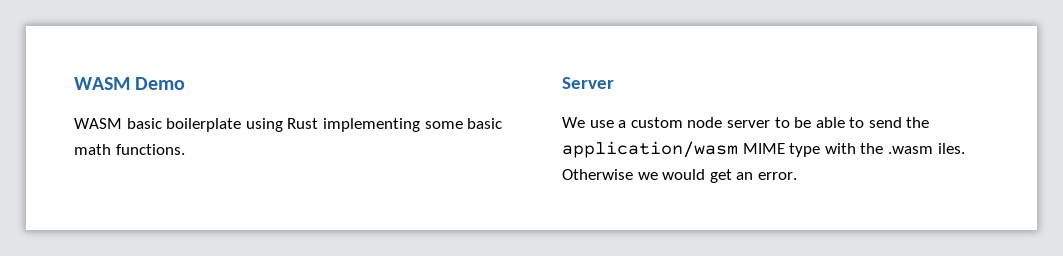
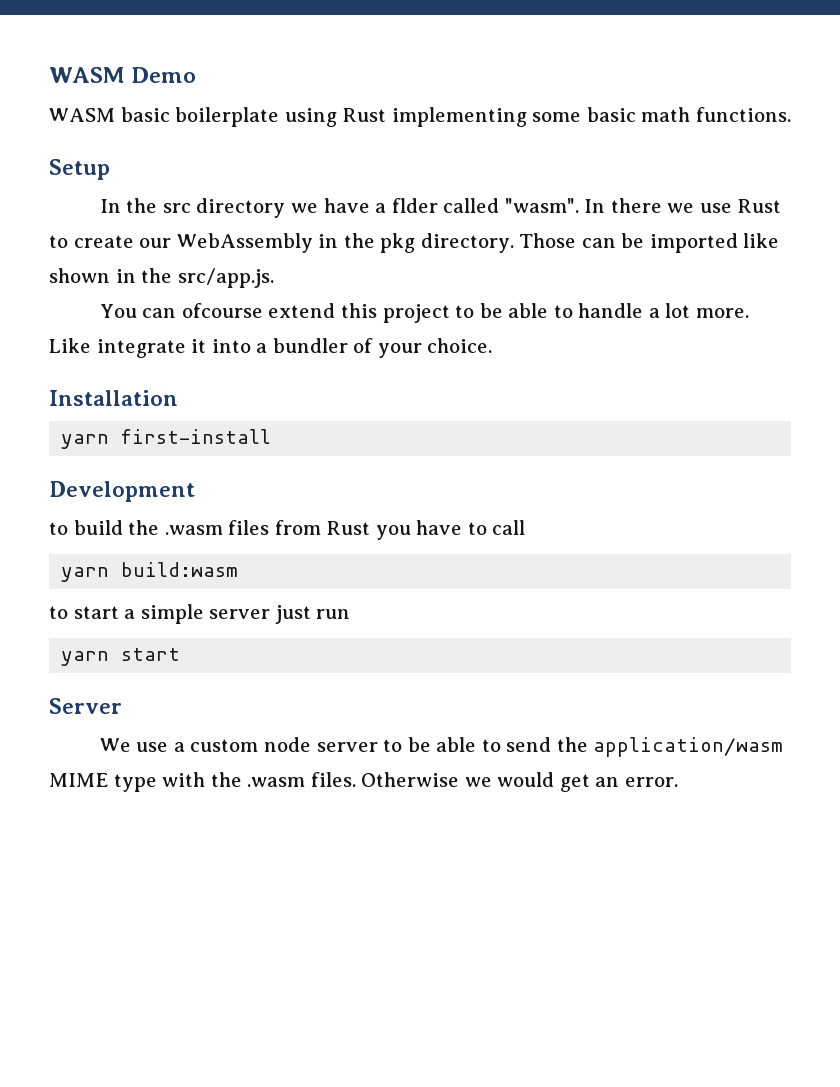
+ Setup
+ In the src directory we have a flder called "wasm". In there we use Rust to create our WebAssembly in the pkg directory. Those can be imported like shown in the src/app.js.
+ You can ofcourse extend this project to be able to handle a lot more. Like integrate it into a bundler of your choice.
+ Installation
+ yarn first-install
+ Development
+ to build the .wasm files from Rust you have to call
+ yarn build:wasm
+ to start a simple server just run
+ yarn start
- We use a custom node server to be able to send the application/wasm MIME type with the .wasm iles.
+ We use a custom node server to be able to send the application/wasm MIME type with the .wasm files.

